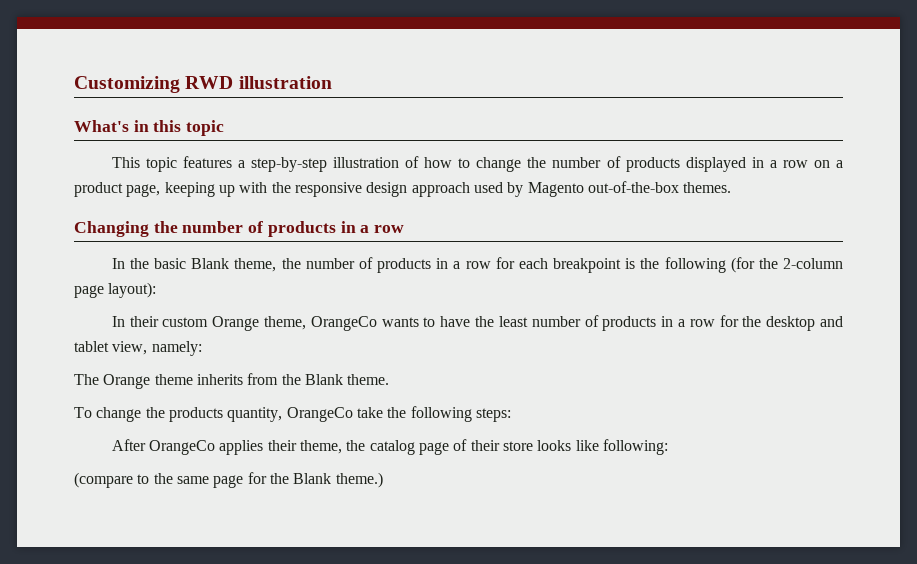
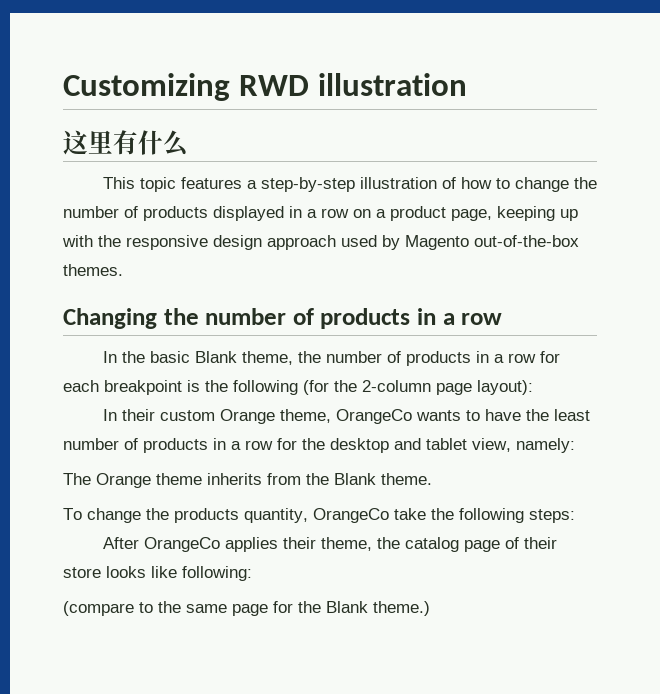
- What's in this topic
+ 这里有什么

